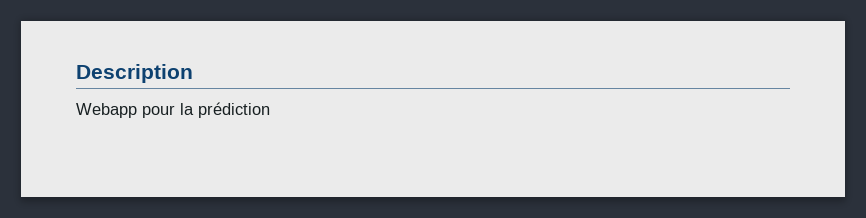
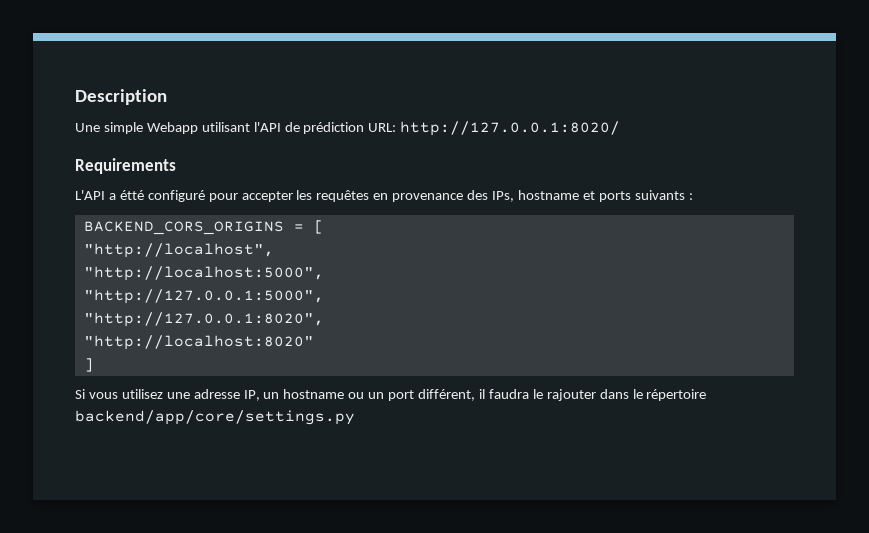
- Webapp pour la prédiction
+ Une simple Webapp utilisant l'API de prédiction URL: http://127.0.0.1:8020/
+ Requirements
+ L'API a étté configuré pour accepter les requêtes en provenance des IPs, hostname et ports suivants :
+ BACKEND_CORS_ORIGINS = [
+ "http://localhost",
+ "http://localhost:5000",
+ "http://127.0.0.1:5000",
+ "http://127.0.0.1:8020",
+ "http://localhost:8020"
+ ]
+ Si vous utilisez une adresse IP, un hostname ou un port différent, il faudra le rajouter dans le répertoire backend/app/core/settings.py

